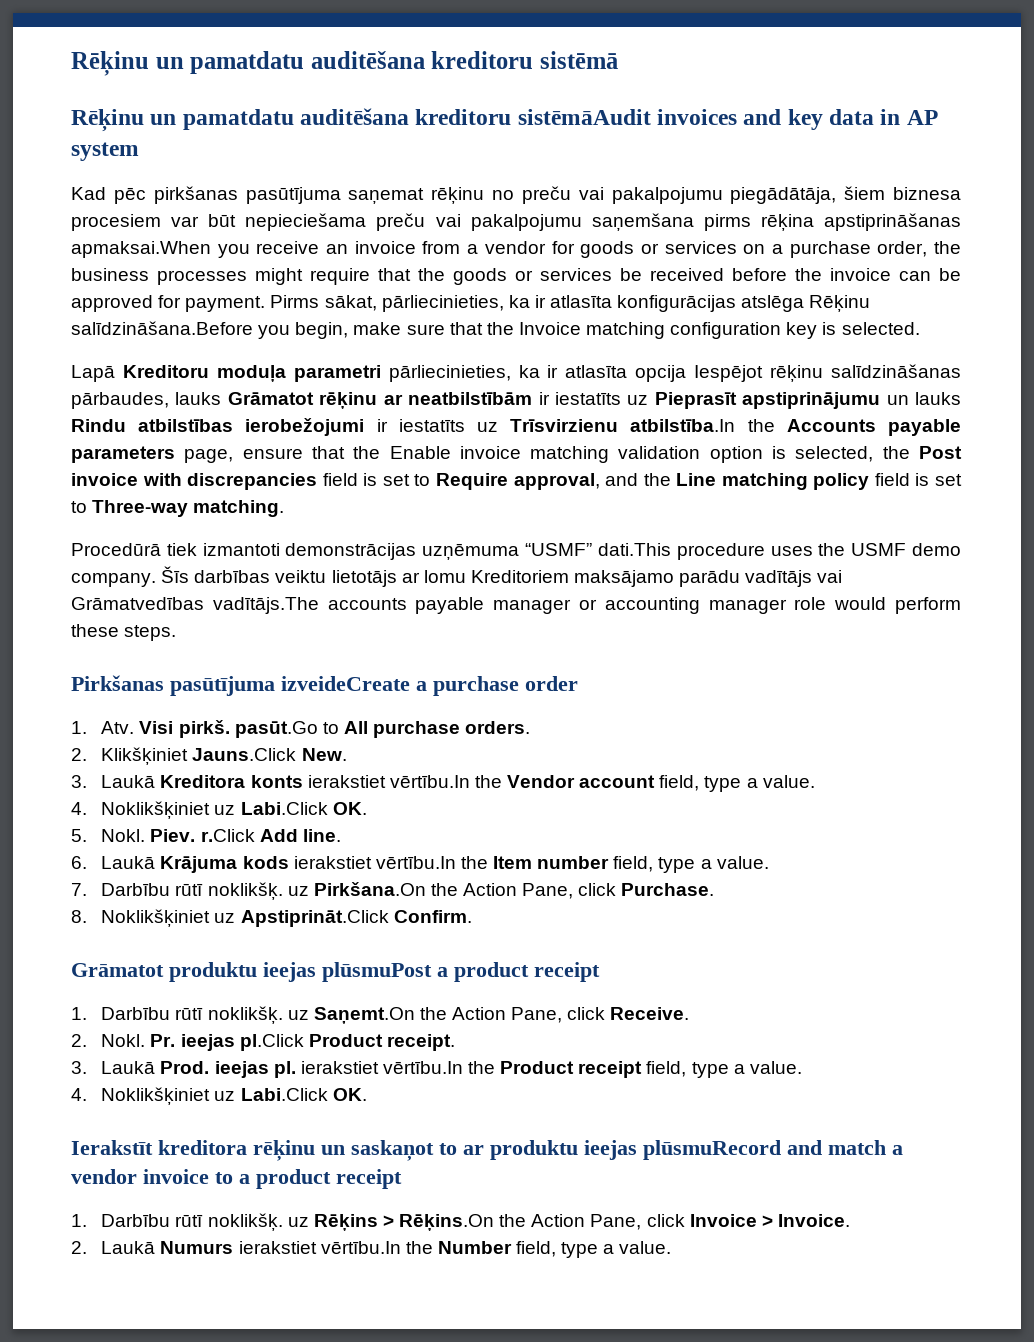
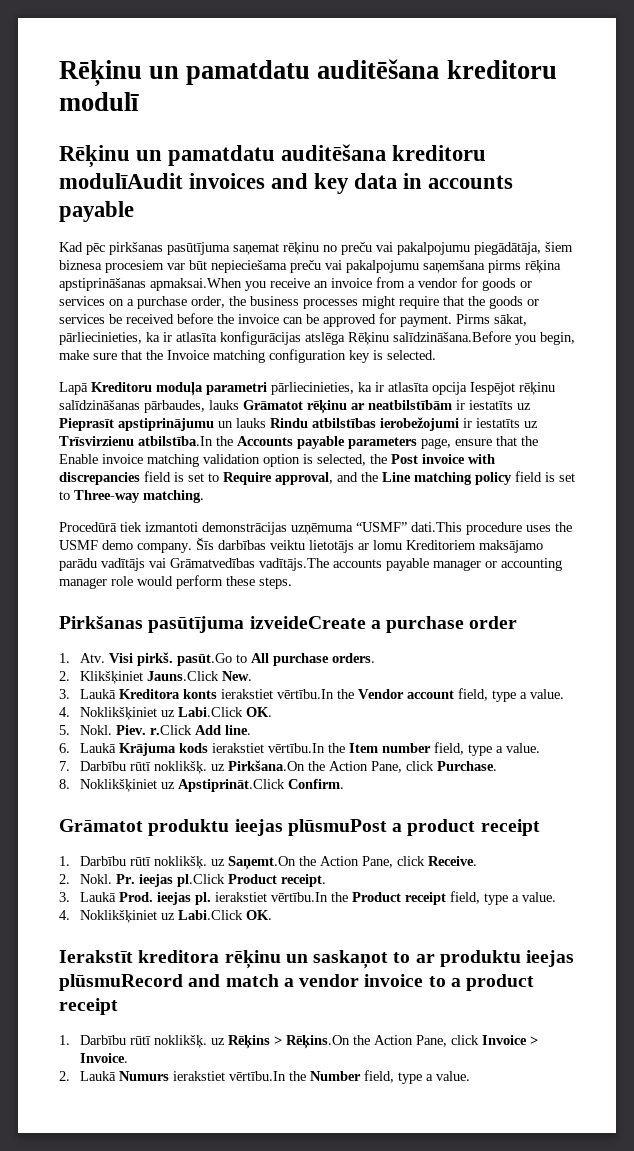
- Rēķinu un pamatdatu auditēšana kreditoru sistēmā
- Rēķinu un pamatdatu auditēšana kreditoru sistēmāAudit invoices and key data in AP system
+ Rēķinu un pamatdatu auditēšana kreditoru modulī
+ Rēķinu un pamatdatu auditēšana kreditoru modulīAudit invoices and key data in accounts payable

